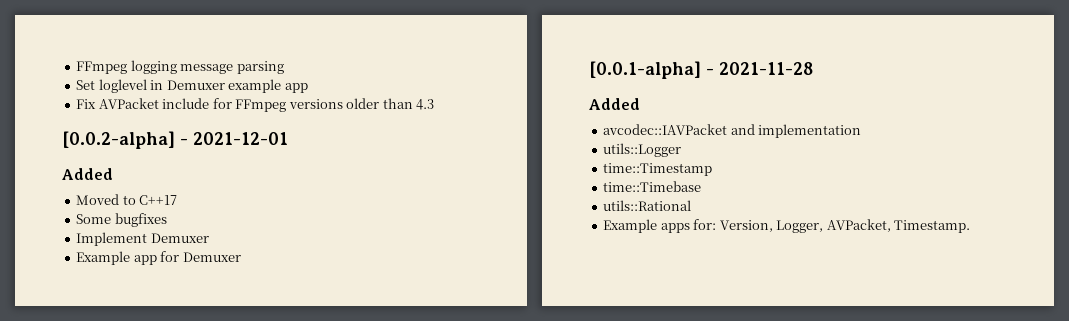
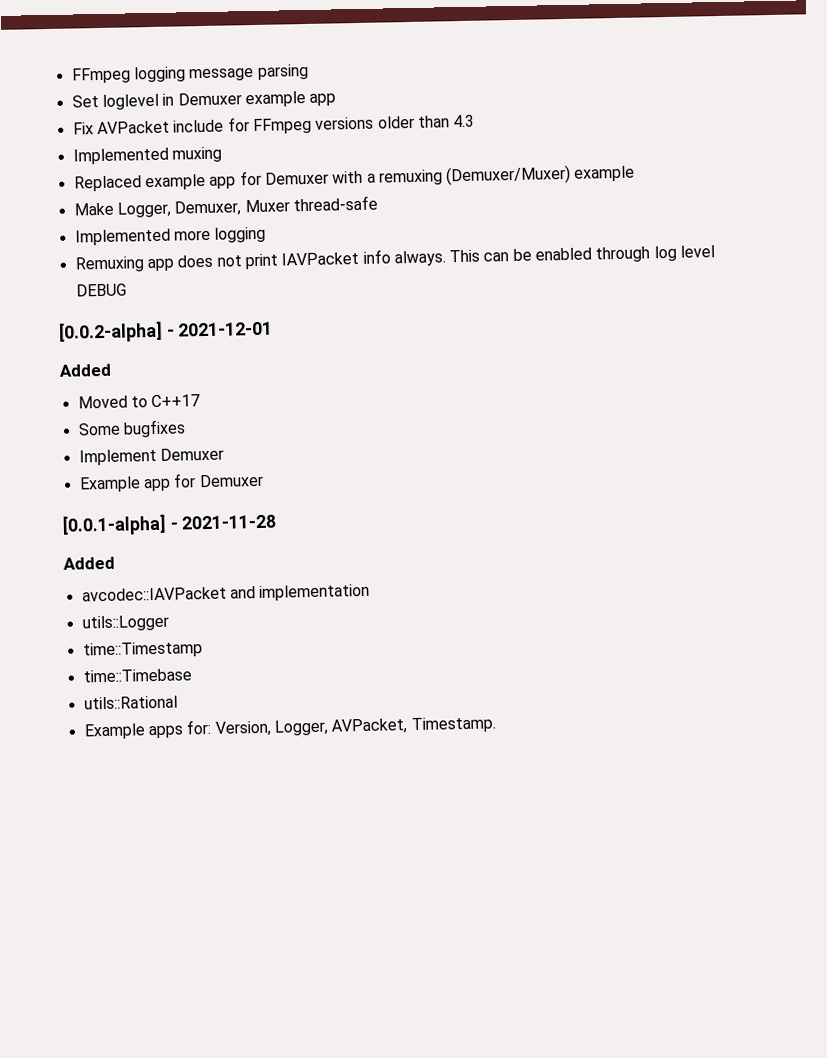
+ Implemented muxing
+ Replaced example app for Demuxer with a remuxing (Demuxer/Muxer) example
+ Make Logger, Demuxer, Muxer thread-safe
+ Implemented more logging
+ Remuxing app does not print IAVPacket info always. This can be enabled through log level DEBUG

